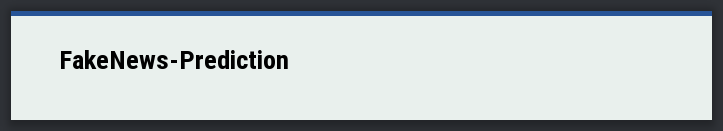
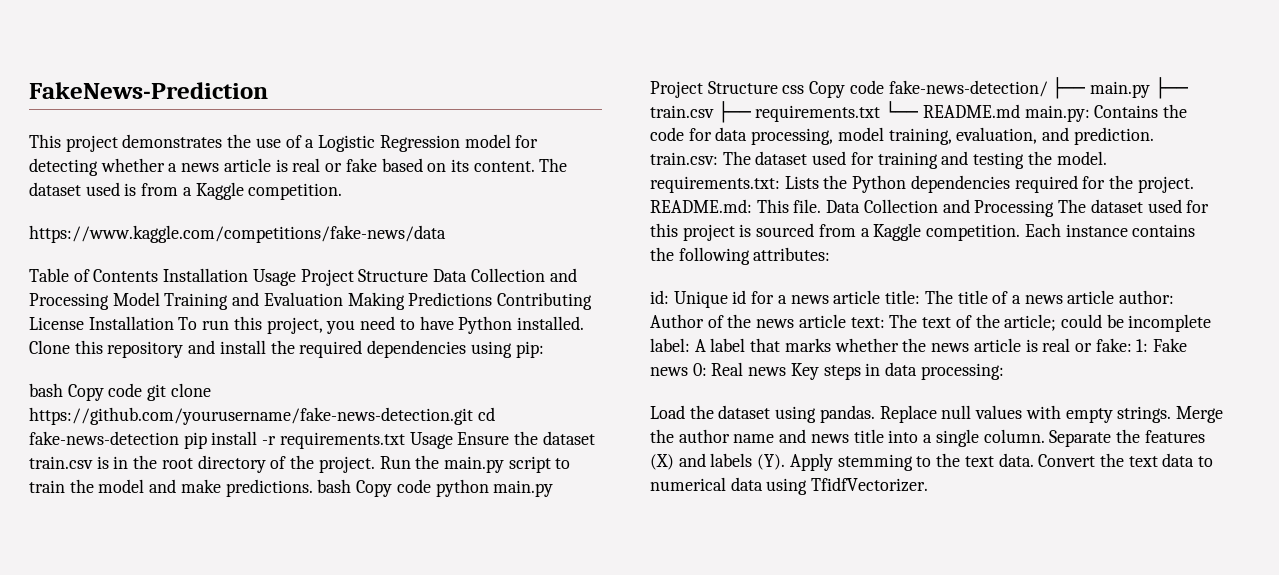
+ This project demonstrates the use of a Logistic Regression model for detecting whether a news article is real or fake based on its content. The dataset used is from a Kaggle competition.
+ https://www.kaggle.com/competitions/fake-news/data
+ Table of Contents Installation Usage Project Structure Data Collection and Processing Model Training and Evaluation Making Predictions Contributing License Installation To run this project, you need to have Python installed. Clone this repository and install the required dependencies using pip:
+ bash Copy code git clone https://github.com/yourusername/fake-news-detection.git cd fake-news-detection pip install -r requirements.txt Usage Ensure the dataset train.csv is in the root directory of the project. Run the main.py script to train the model and make predictions. bash Copy code python main.py Project Structure css Copy code fake-news-detection/ ├── main.py ├── train.csv ├── requirements.txt └── README.md main.py: Contains the code for data processing, model training, evaluation, and prediction. train.csv: The dataset used for training and testing the model. requirements.txt: Lists the Python dependencies required for the project. README.md: This file. Data Collection and Processing The dataset used for this project is sourced from a Kaggle competition. Each instance contains the following attributes:
+ id: Unique id for a news article title: The title of a news article author: Author of the news article text: The text of the article; could be incomplete label: A label that marks whether the news article is real or fake: 1: Fake news 0: Real news Key steps in data processing:
+ Load the dataset using pandas. Replace null values with empty strings. Merge the author name and news title into a single column. Separate the features (X) and labels (Y). Apply stemming to the text data. Convert the text data to numerical data using TfidfVectorizer.

